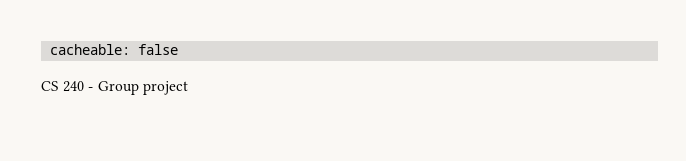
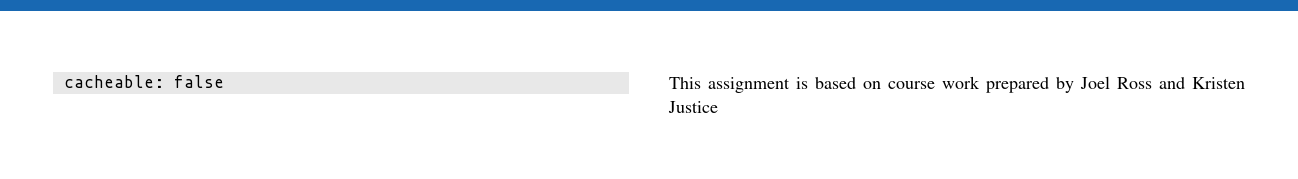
- CS 240 - Group project
+ This assignment is based on course work prepared by Joel Ross and Kristen Justice

